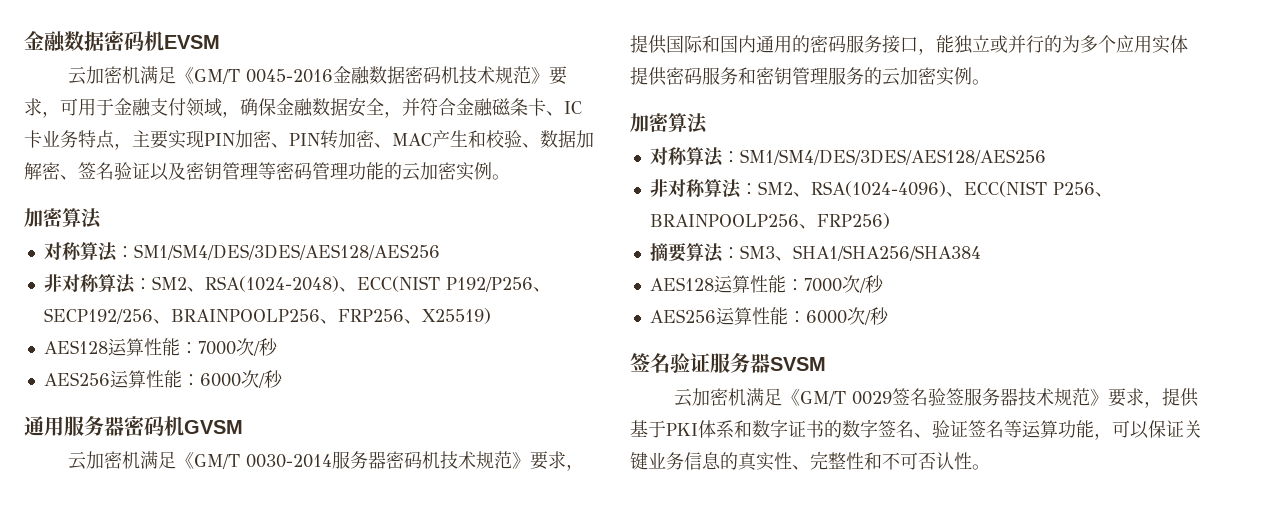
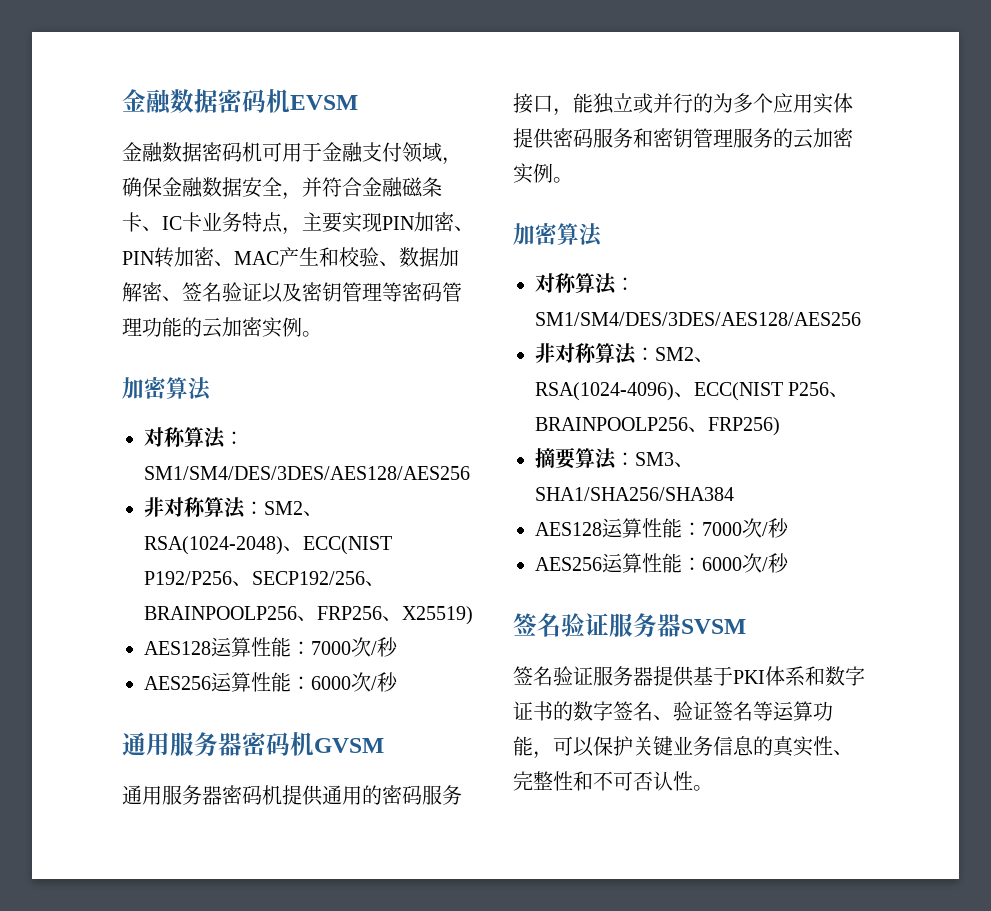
- 云加密机满足《GM/T 0045-2016金融数据密码机技术规范》要求，可用于金融支付领域，确保金融数据安全，并符合金融磁条卡、IC卡业务特点，主要实现PIN加密、PIN转加密、MAC产生和校验、数据加解密、签名验证以及密钥管理等密码管理功能的云加密实例。
+ 金融数据密码机可用于金融支付领域，确保金融数据安全，并符合金融磁条卡、IC卡业务特点，主要实现PIN加密、PIN转加密、MAC产生和校验、数据加解密、签名验证以及密钥管理等密码管理功能的云加密实例。
- 云加密机满足《GM/T 0030-2014服务器密码机技术规范》要求，提供国际和国内通用的密码服务接口，能独立或并行的为多个应用实体提供密码服务和密钥管理服务的云加密实例。
+ 通用服务器密码机提供通用的密码服务接口，能独立或并行的为多个应用实体提供密码服务和密钥管理服务的云加密实例。
- 云加密机满足《GM/T 0029签名验签服务器技术规范》要求，提供基于PKI体系和数字证书的数字签名、验证签名等运算功能，可以保证关键业务信息的真实性、完整性和不可否认性。
+ 签名验证服务器提供基于PKI体系和数字证书的数字签名、验证签名等运算功能，可以保护关键业务信息的真实性、完整性和不可否认性。

